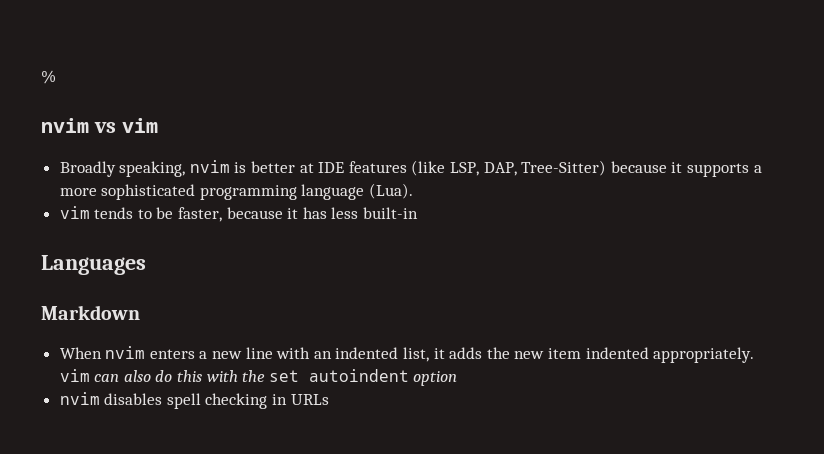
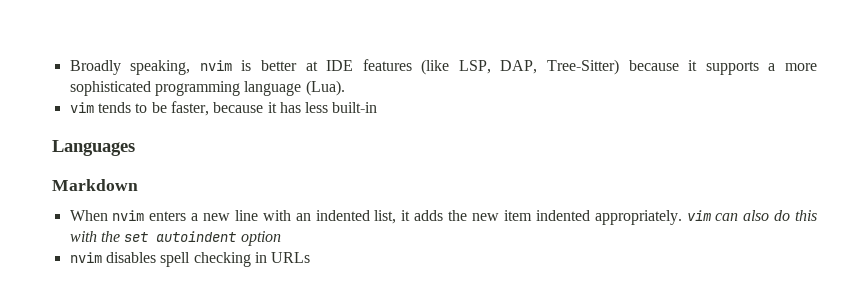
- %
- nvim vs vim

